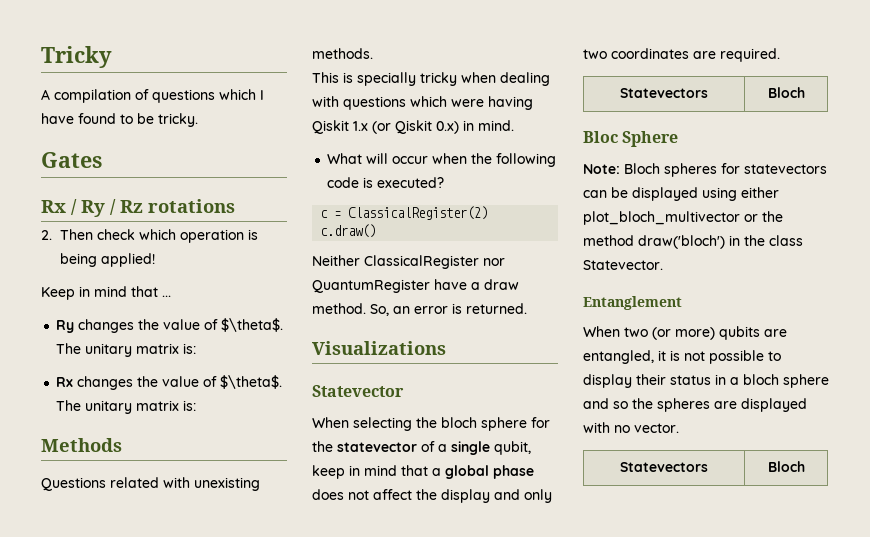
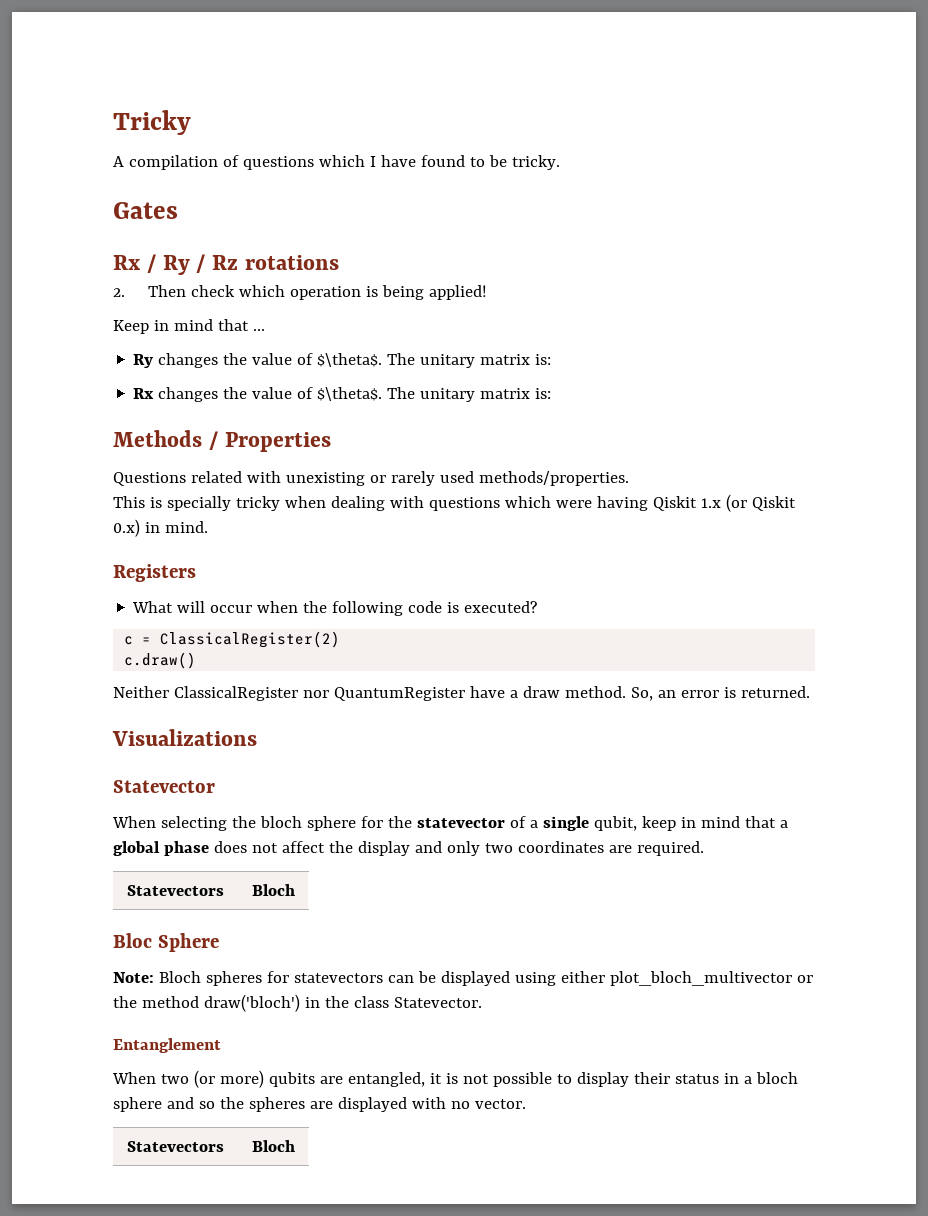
- Methods
+ Methods / Properties
- Questions related with unexisting methods.
+ Questions related with unexisting or rarely used methods/properties.
+ Registers

